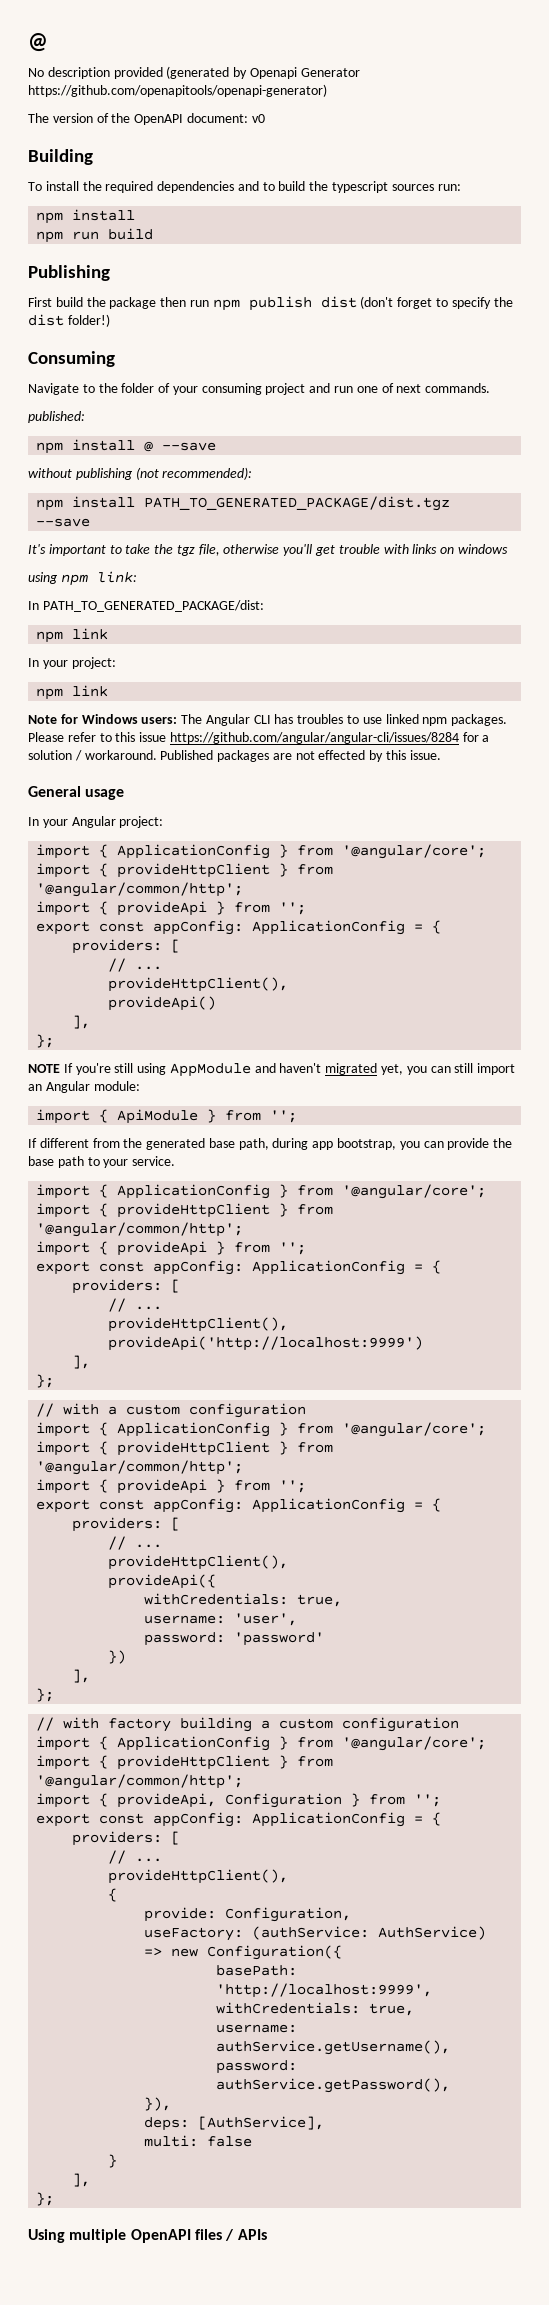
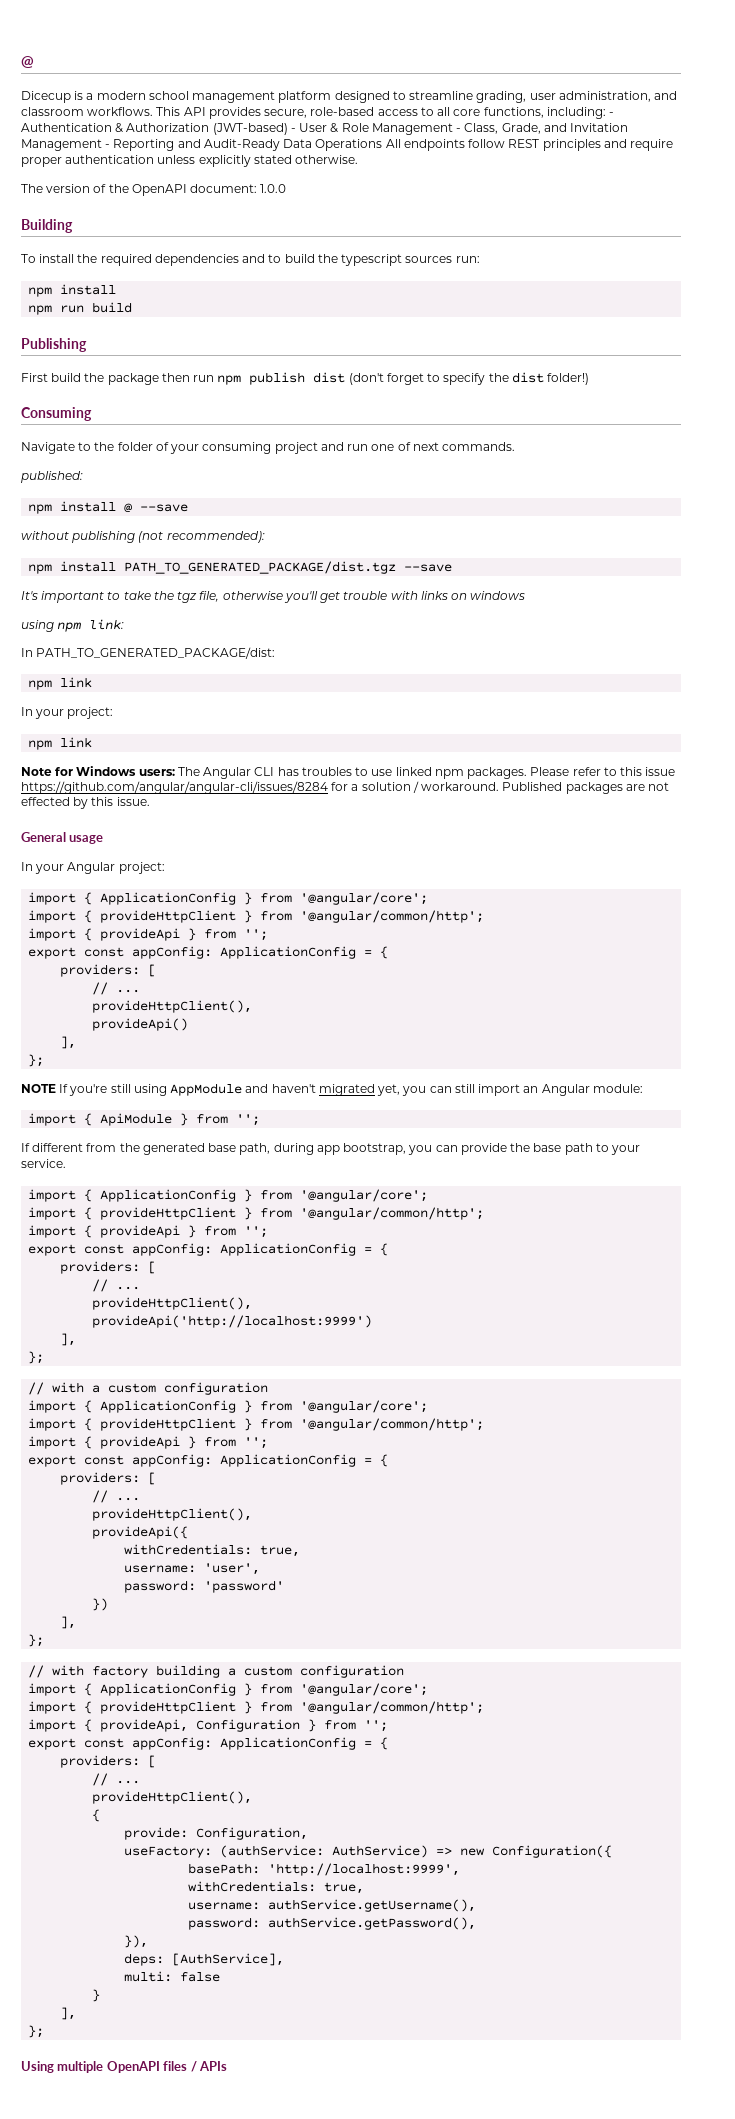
- No description provided (generated by Openapi Generator https://github.com/openapitools/openapi-generator)
+ Dicecup is a modern school management platform designed to streamline grading, user administration, and classroom workflows. This API provides secure, role-based access to all core functions, including: - Authentication & Authorization (JWT-based) - User & Role Management - Class, Grade, and Invitation Management - Reporting and Audit-Ready Data Operations All endpoints follow REST principles and require proper authentication unless explicitly stated otherwise.
- The version of the OpenAPI document: v0
+ The version of the OpenAPI document: 1.0.0

